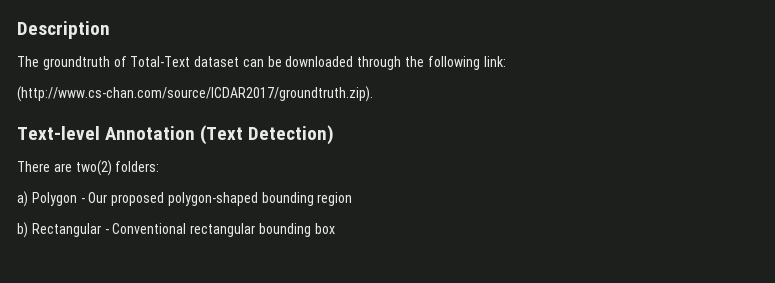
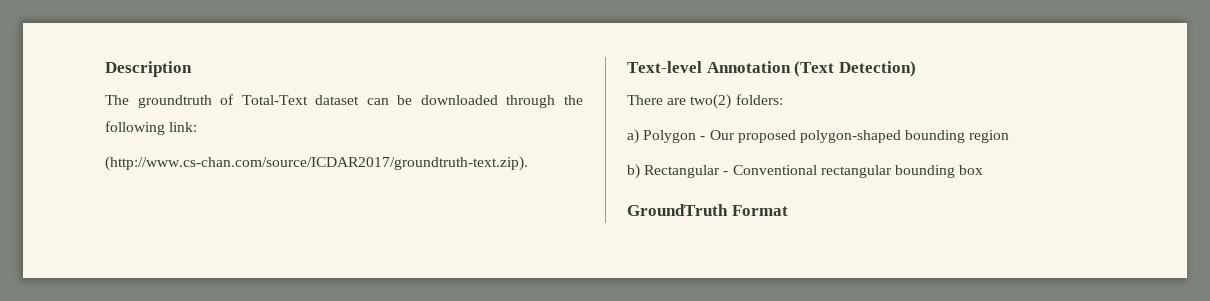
- (http://www.cs-chan.com/source/ICDAR2017/groundtruth.zip).
+ (http://www.cs-chan.com/source/ICDAR2017/groundtruth-text.zip).
+ GroundTruth Format

